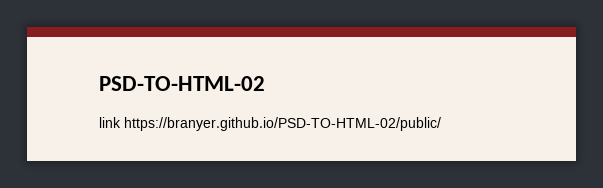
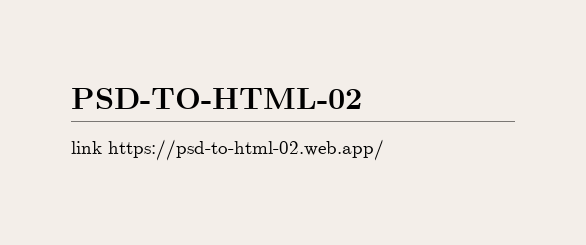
- link https://branyer.github.io/PSD-TO-HTML-02/public/
+ link https://psd-to-html-02.web.app/

